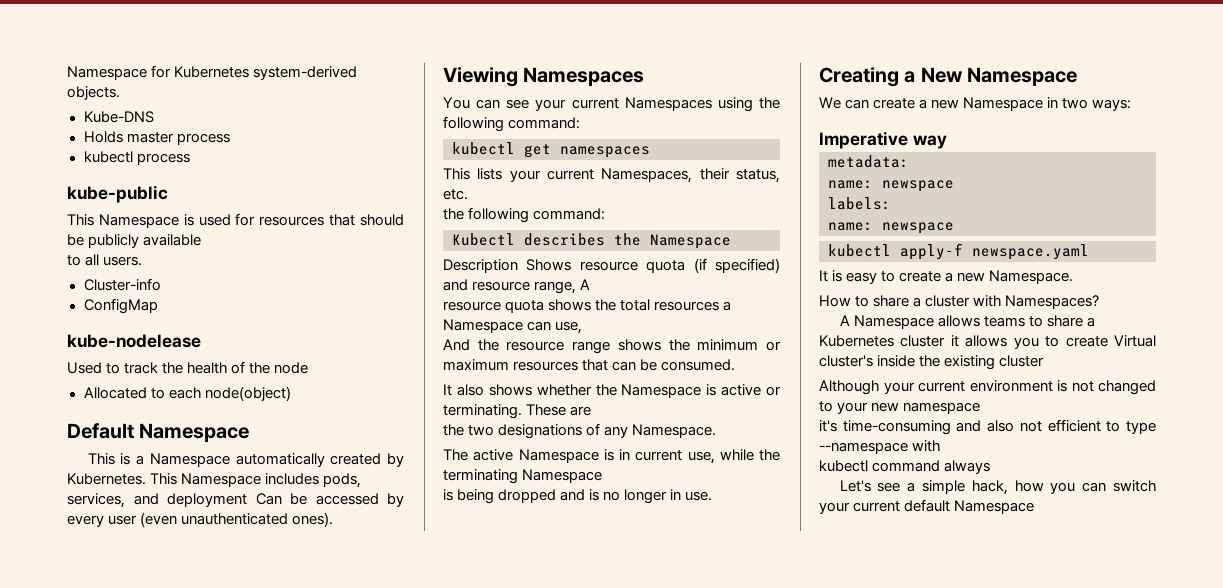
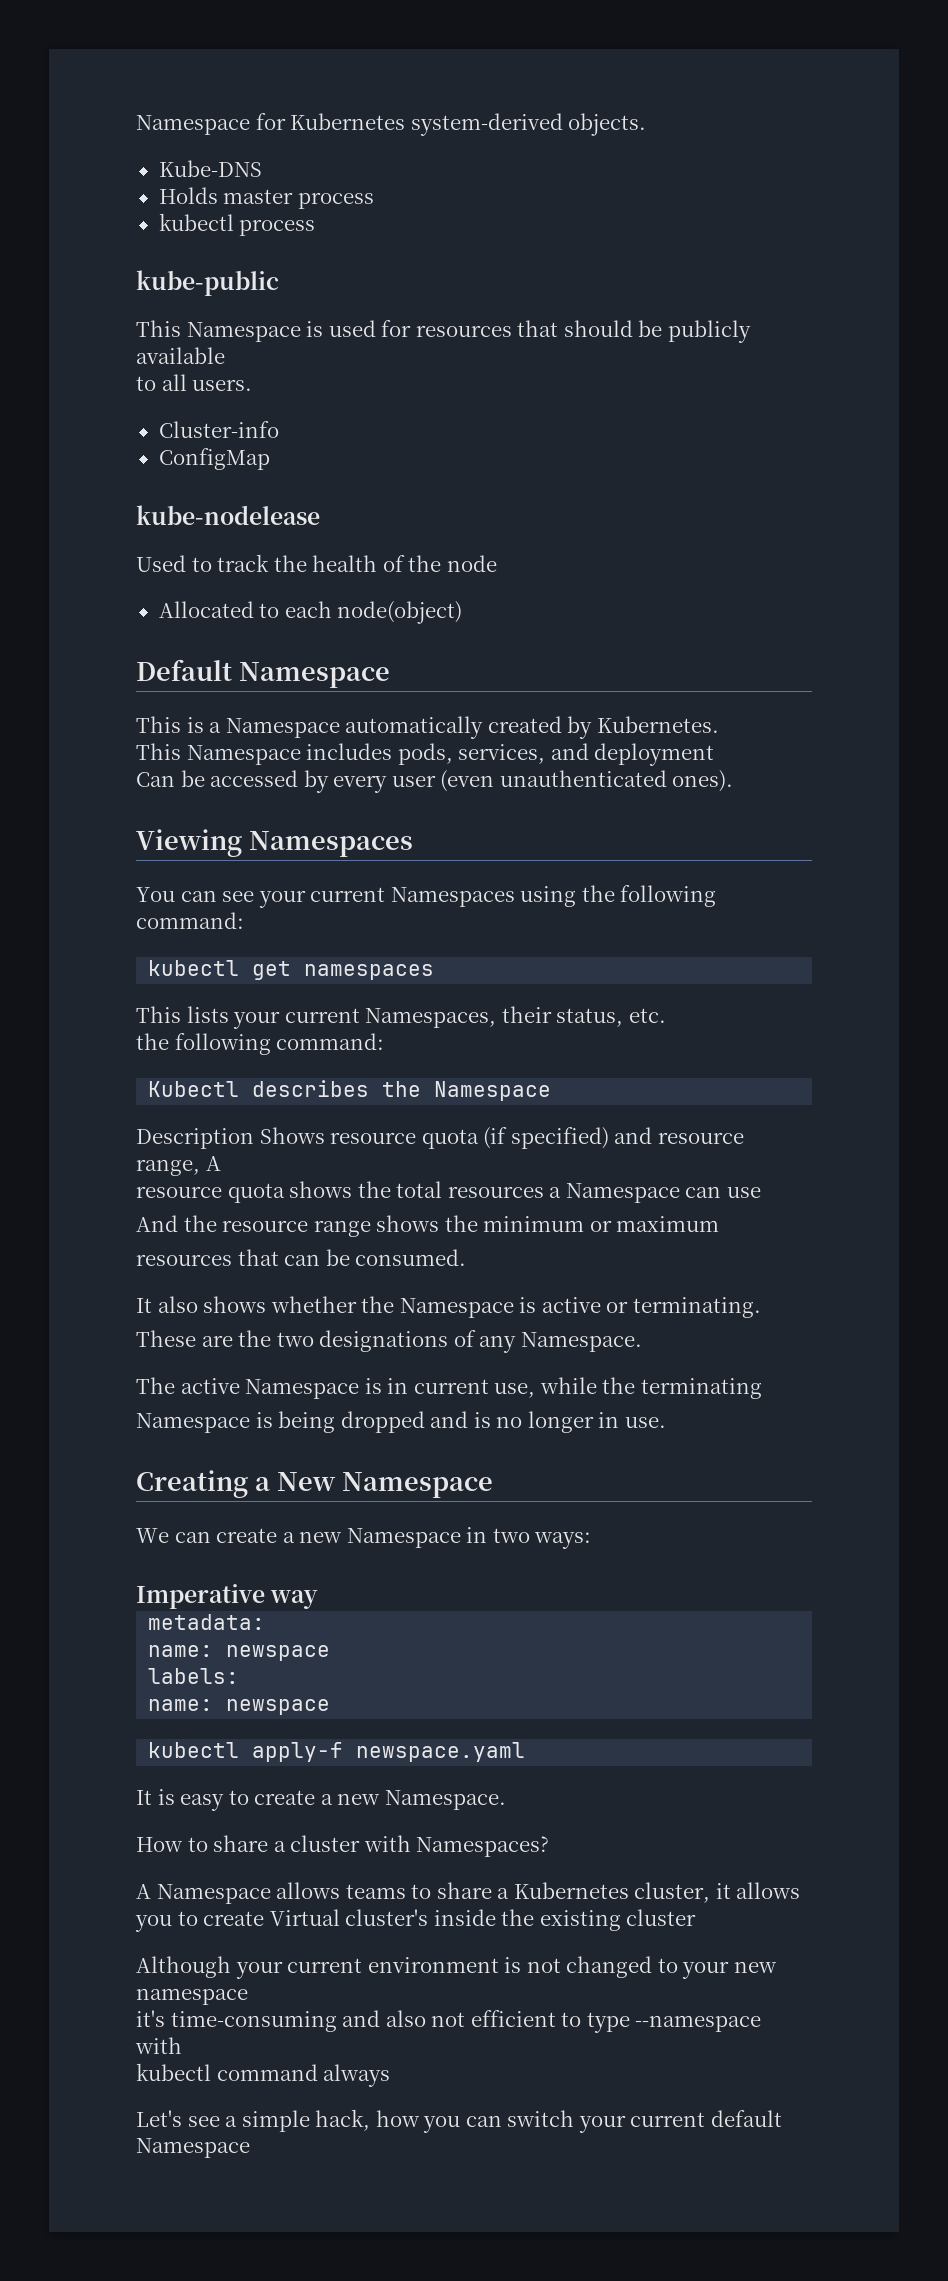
- This is a Namespace automatically created by Kubernetes. This Namespace includes pods, services, and deployment Can be accessed by every user (even unauthenticated ones).
+ This is a Namespace automatically created by Kubernetes.
+ This Namespace includes pods, services, and deployment
+ Can be accessed by every user (even unauthenticated ones).
- resource quota shows the total resources a Namespace can use,
+ resource quota shows the total resources a Namespace can use
- And the resource range shows the minimum or maximum resources that can be consumed.
+ And the resource range shows the minimum or maximum
+ resources that can be consumed.
- It also shows whether the Namespace is active or terminating. These are
- the two designations of any Namespace.
+ It also shows whether the Namespace is active or terminating.
+ These are the two designations of any Namespace.
- The active Namespace is in current use, while the terminating Namespace
- is being dropped and is no longer in use.
+ The active Namespace is in current use, while the terminating
+ Namespace is being dropped and is no longer in use.
- A Namespace allows teams to share a Kubernetes cluster it allows you to create Virtual cluster's inside the existing cluster
+ A Namespace allows teams to share a Kubernetes cluster, it allows you to create Virtual cluster's inside the existing cluster

